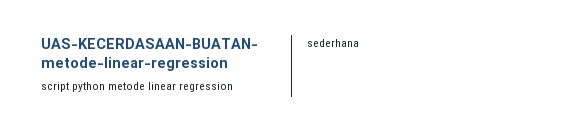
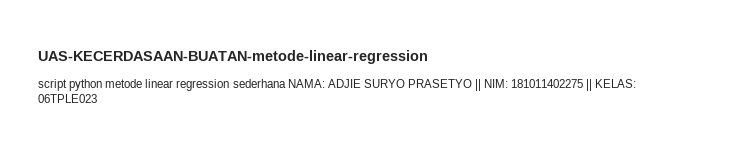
- script python metode linear regression sederhana
+ script python metode linear regression sederhana NAMA: ADJIE SURYO PRASETYO || NIM: 181011402275 || KELAS: 06TPLE023

